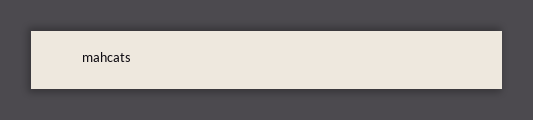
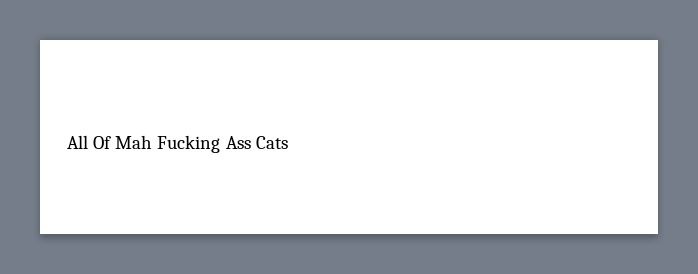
- mahcats
+ All Of Mah Fucking Ass Cats

